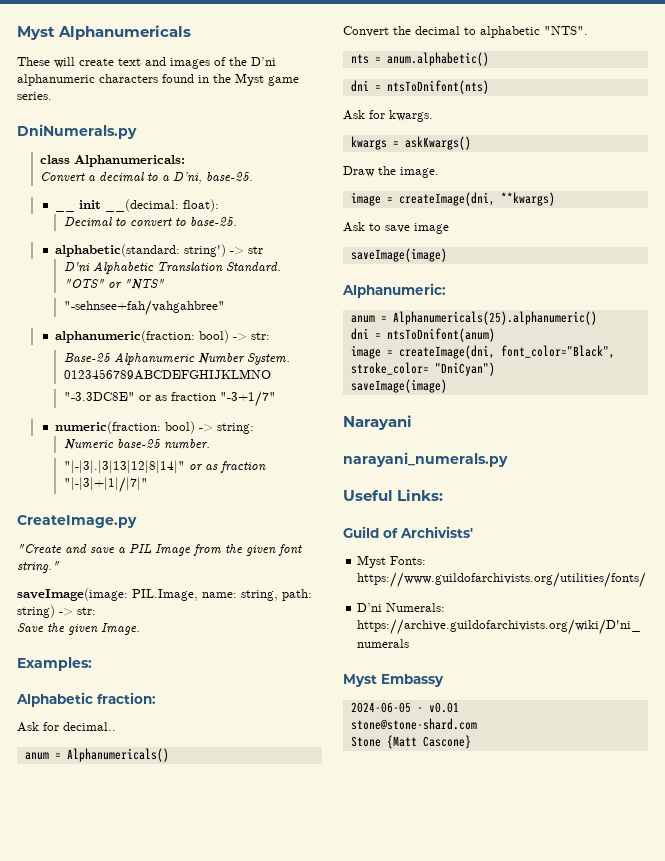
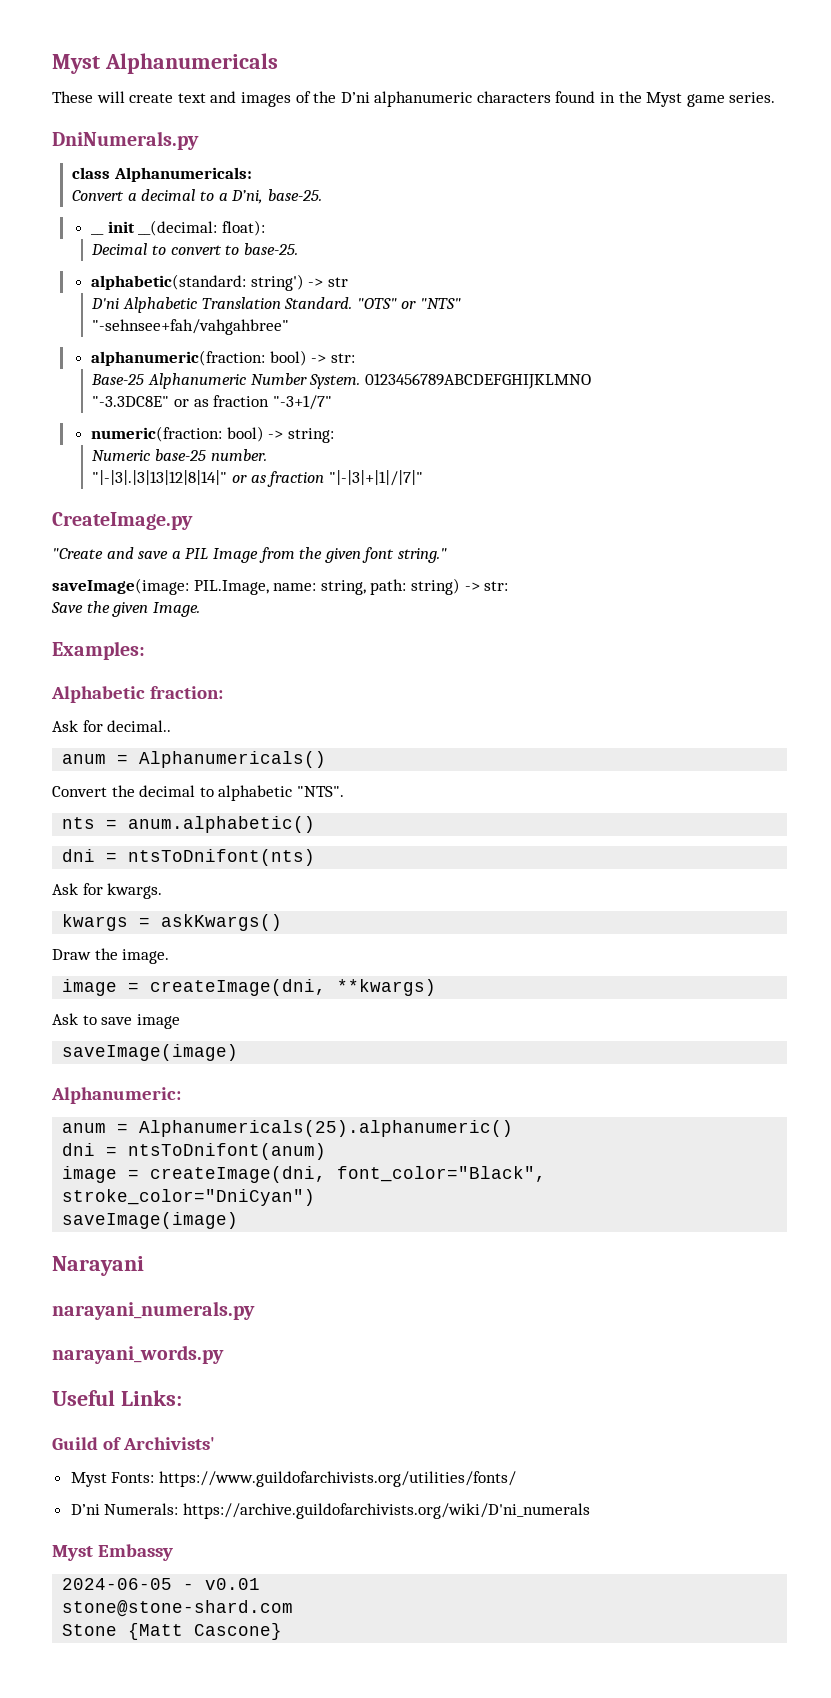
- image = createImage(dni, font_color="Black", stroke_color= "DniCyan")
+ image = createImage(dni, font_color="Black", stroke_color="DniCyan")
+ narayani_words.py

